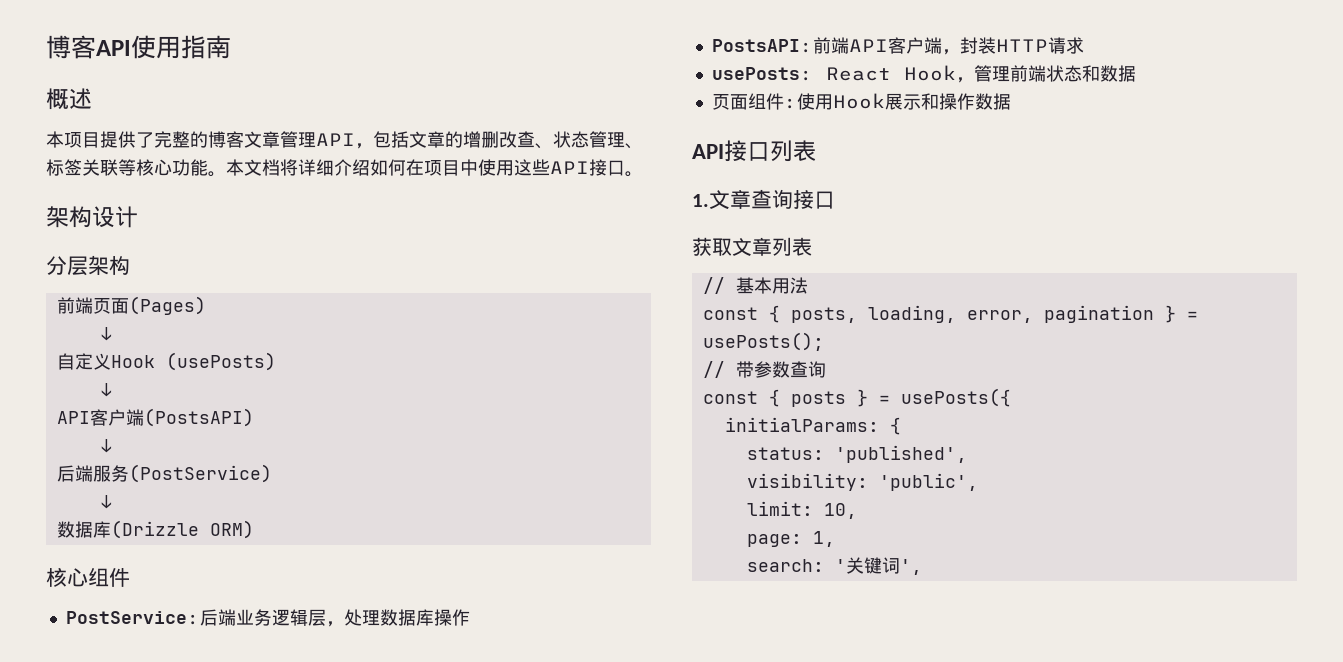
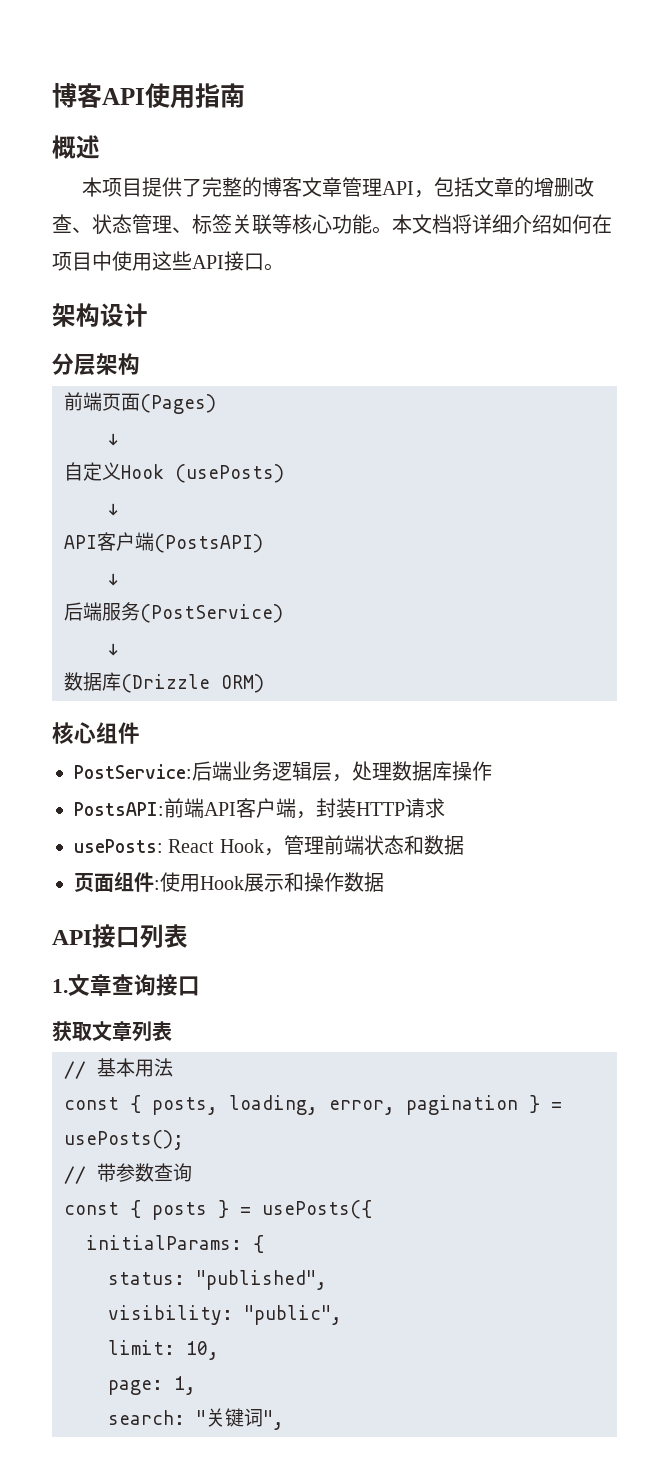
- status: 'published',
+ status: "published",
- visibility: 'public',
+ visibility: "public",
- search: '关键词',
+ search: "关键词",

